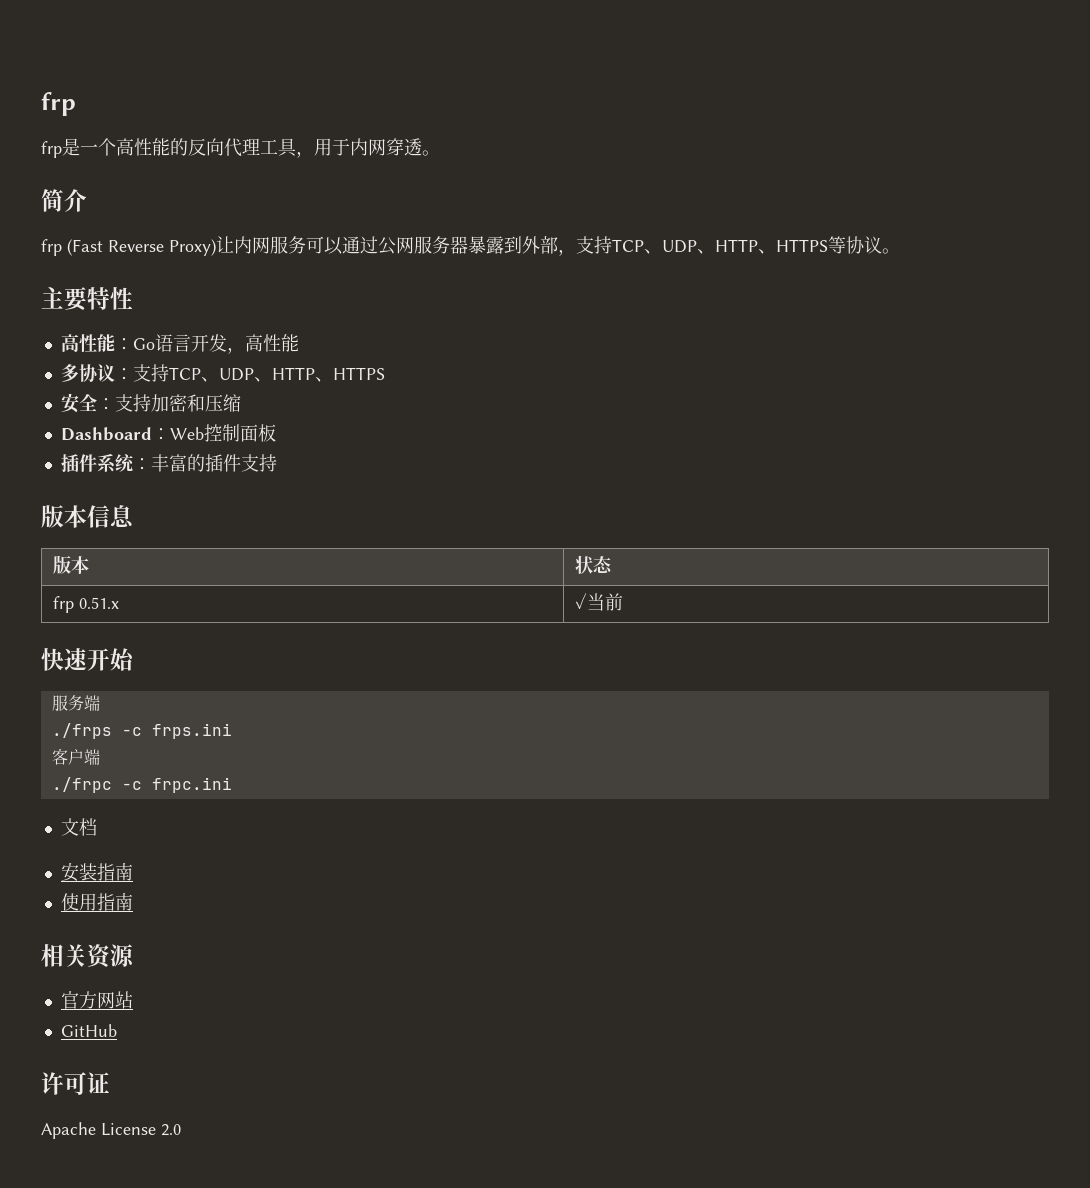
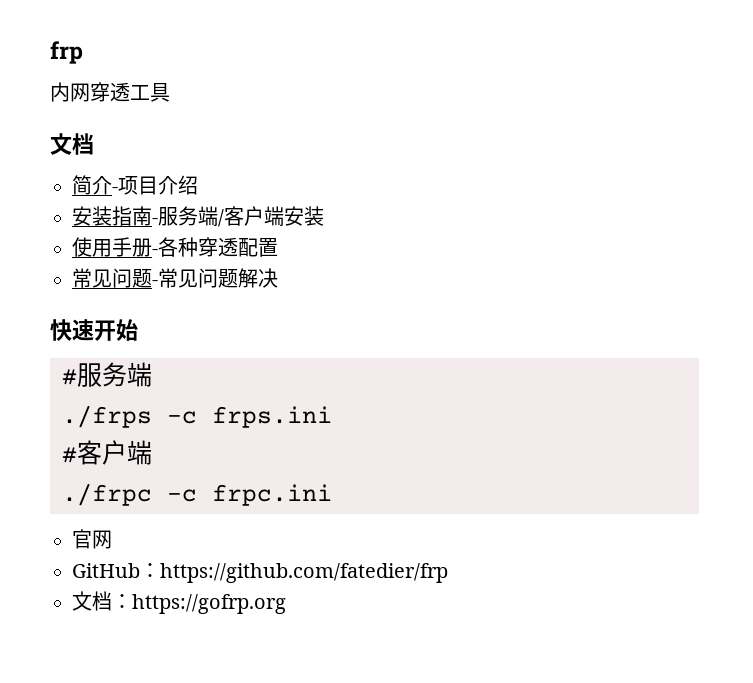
- frp是一个高性能的反向代理工具，用于内网穿透。
- 简介
- frp (Fast Reverse Proxy)让内网服务可以通过公网服务器暴露到外部，支持TCP、UDP、HTTP、HTTPS等协议。
- 主要特性
- 高性能：Go语言开发，高性能
- 多协议：支持TCP、UDP、HTTP、HTTPS
- 安全：支持加密和压缩
- Dashboard：Web控制面板
- 插件系统：丰富的插件支持
- 版本信息
- 版本 | 状态
- frp 0.51.x | ✓当前
+ 内网穿透工具
+ 文档
+ 简介-项目介绍
+ 安装指南-服务端/客户端安装
+ 使用手册-各种穿透配置
+ 常见问题-常见问题解决
- 服务端
+ #服务端
- 客户端
+ #客户端
- 文档
- 安装指南
- 使用指南
- 相关资源
- 官方网站
- GitHub
- 许可证
- Apache License 2.0
+ 官网
+ GitHub：https://github.com/fatedier/frp
+ 文档：https://gofrp.org

